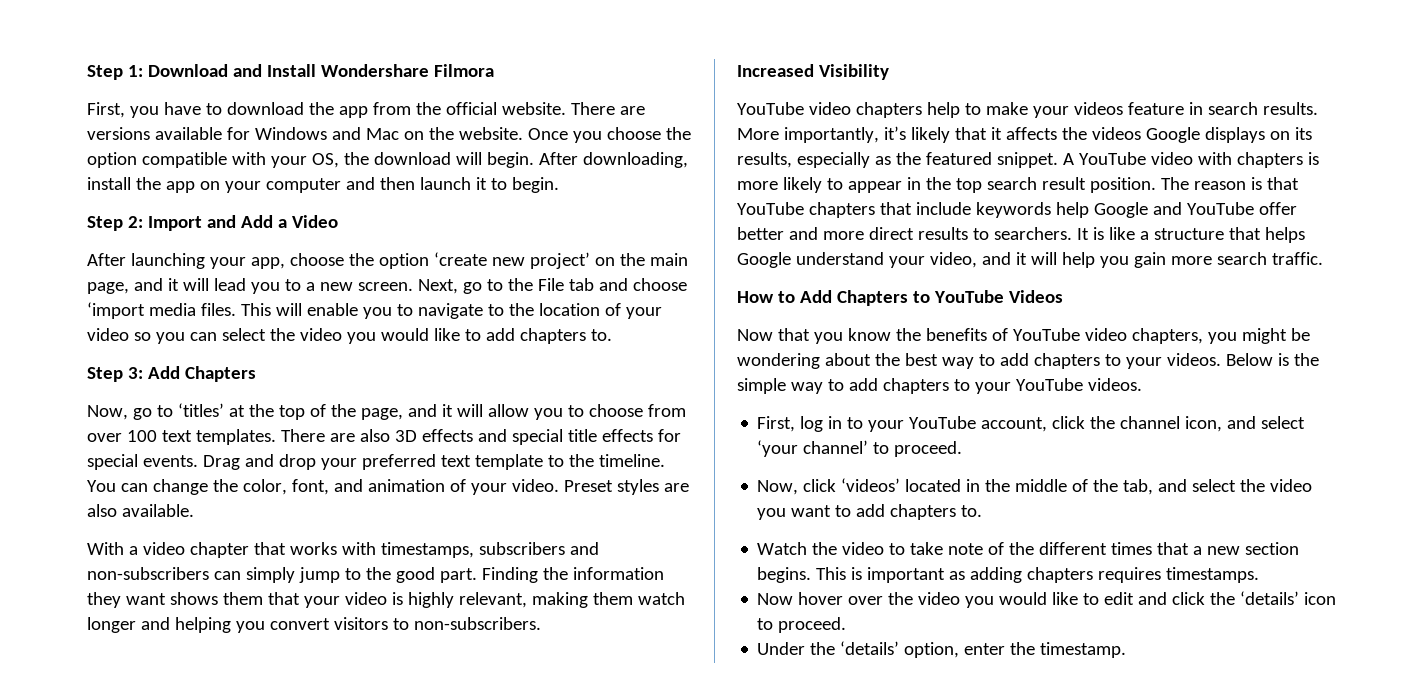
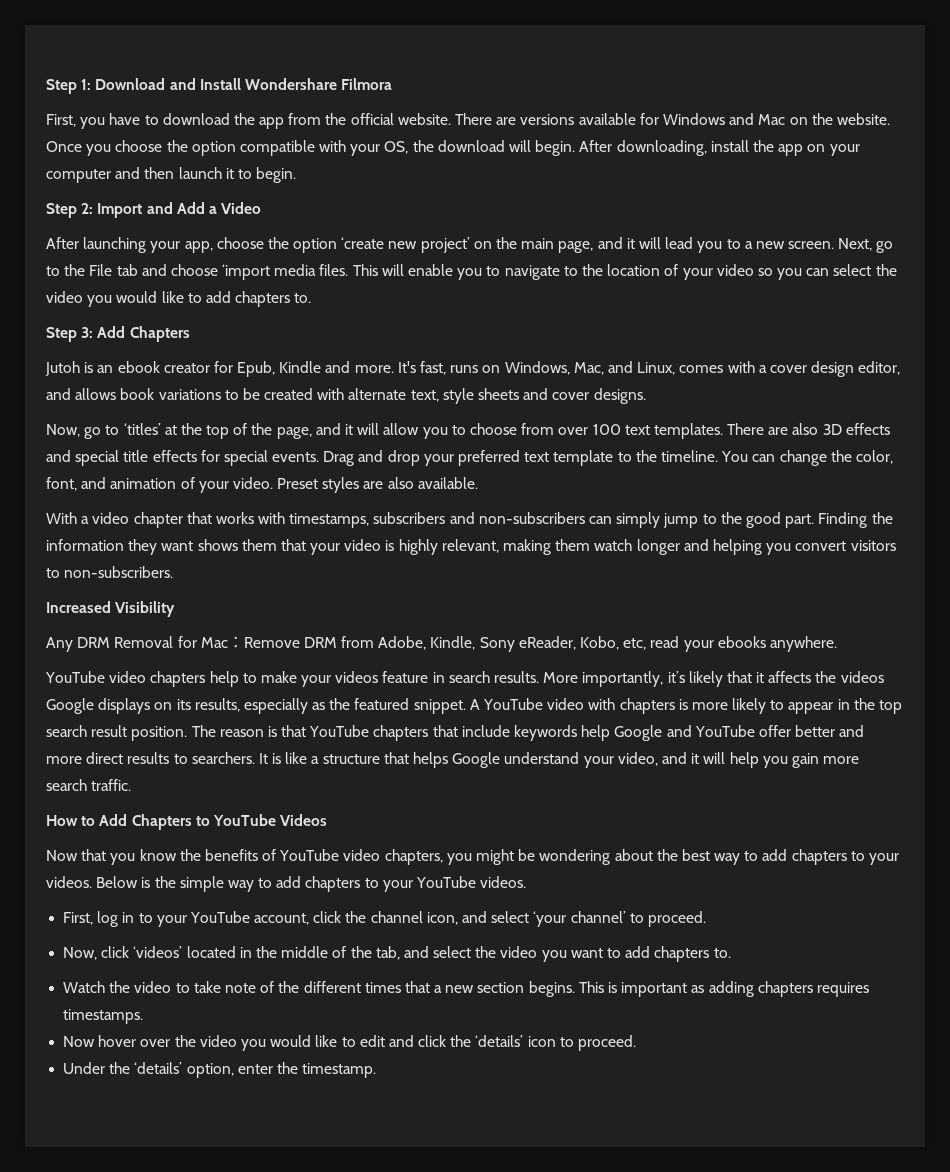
+ Jutoh is an ebook creator for Epub, Kindle and more. It's fast, runs on Windows, Mac, and Linux, comes with a cover design editor, and allows book variations to be created with alternate text, style sheets and cover designs.
+ Any DRM Removal for Mac：Remove DRM from Adobe, Kindle, Sony eReader, Kobo, etc, read your ebooks anywhere.

